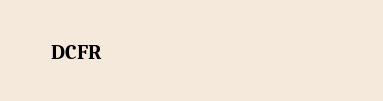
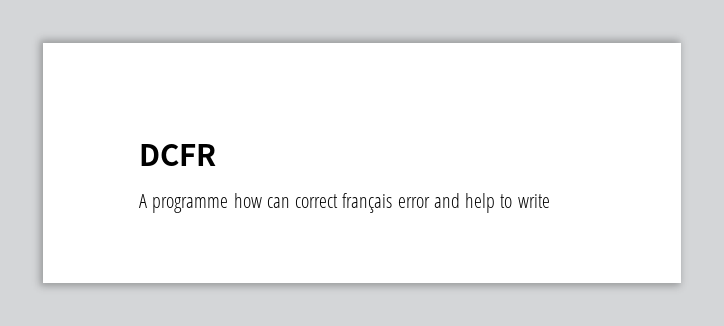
+ A programme how can correct français error and help to write

